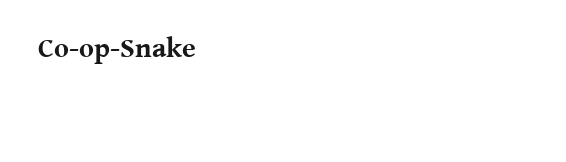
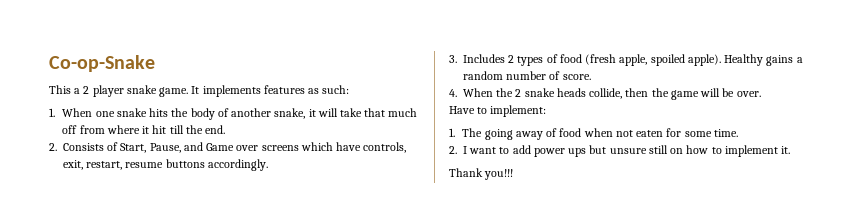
+ This a 2 player snake game. It implements features as such:
+ 1. When one snake hits the body of another snake, it will take that much off from where it hit till the end.
+ 2. Consists of Start, Pause, and Game over screens which have controls, exit, restart, resume buttons accordingly.
+ 3. Includes 2 types of food (fresh apple, spoiled apple). Healthy gains a random number of score.
+ 4. When the 2 snake heads collide, then the game will be over.
+ Have to implement:
+ 1. The going away of food when not eaten for some time.
+ 2. I want to add power ups but unsure still on how to implement it.
+ Thank you!!!

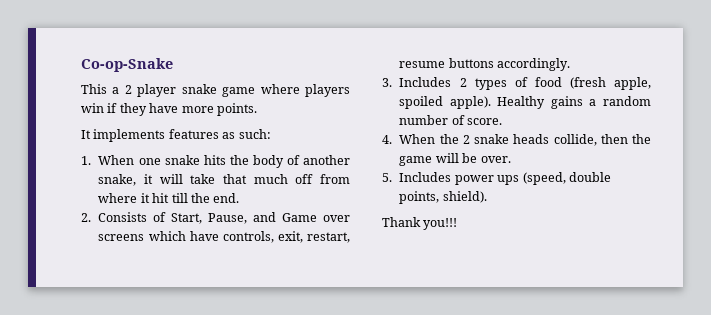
- This a 2 player snake game. It implements features as such:
+ This a 2 player snake game where players win if they have more points.
+ It implements features as such:
- Have to implement:
- 1. The going away of food when not eaten for some time.
- 2. I want to add power ups but unsure still on how to implement it.
+ 5. Includes power ups (speed, double points, shield).

